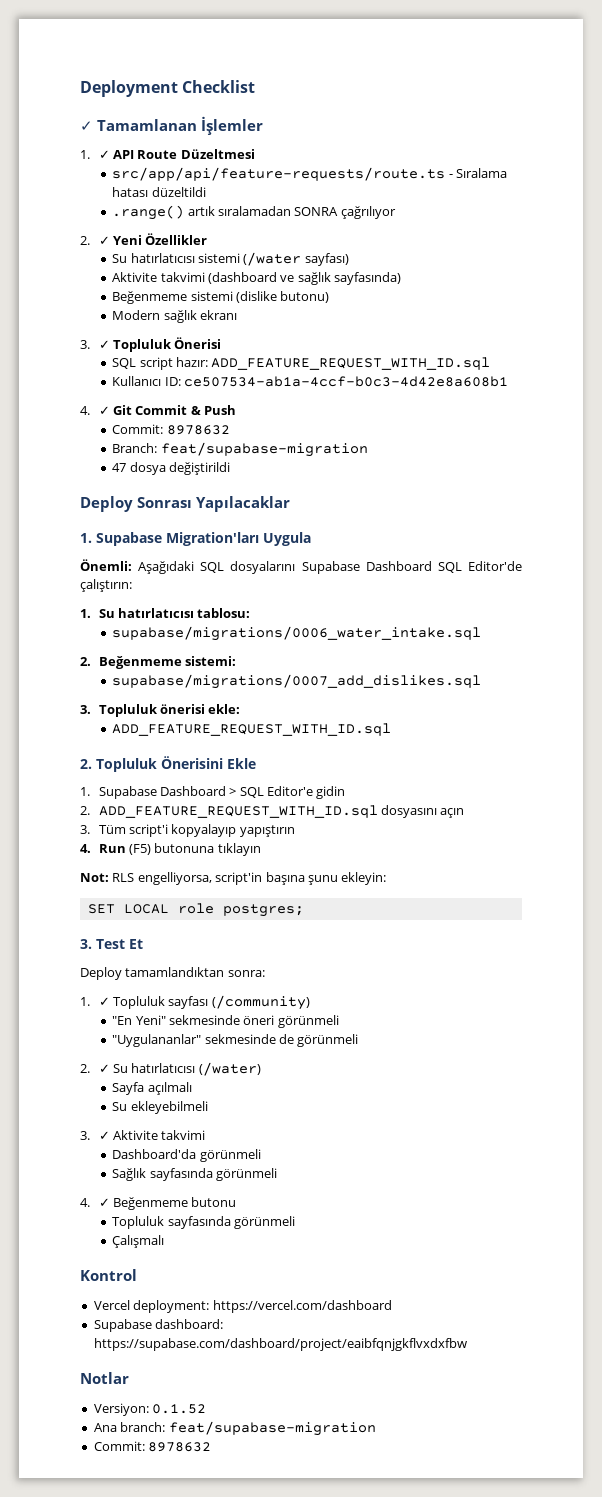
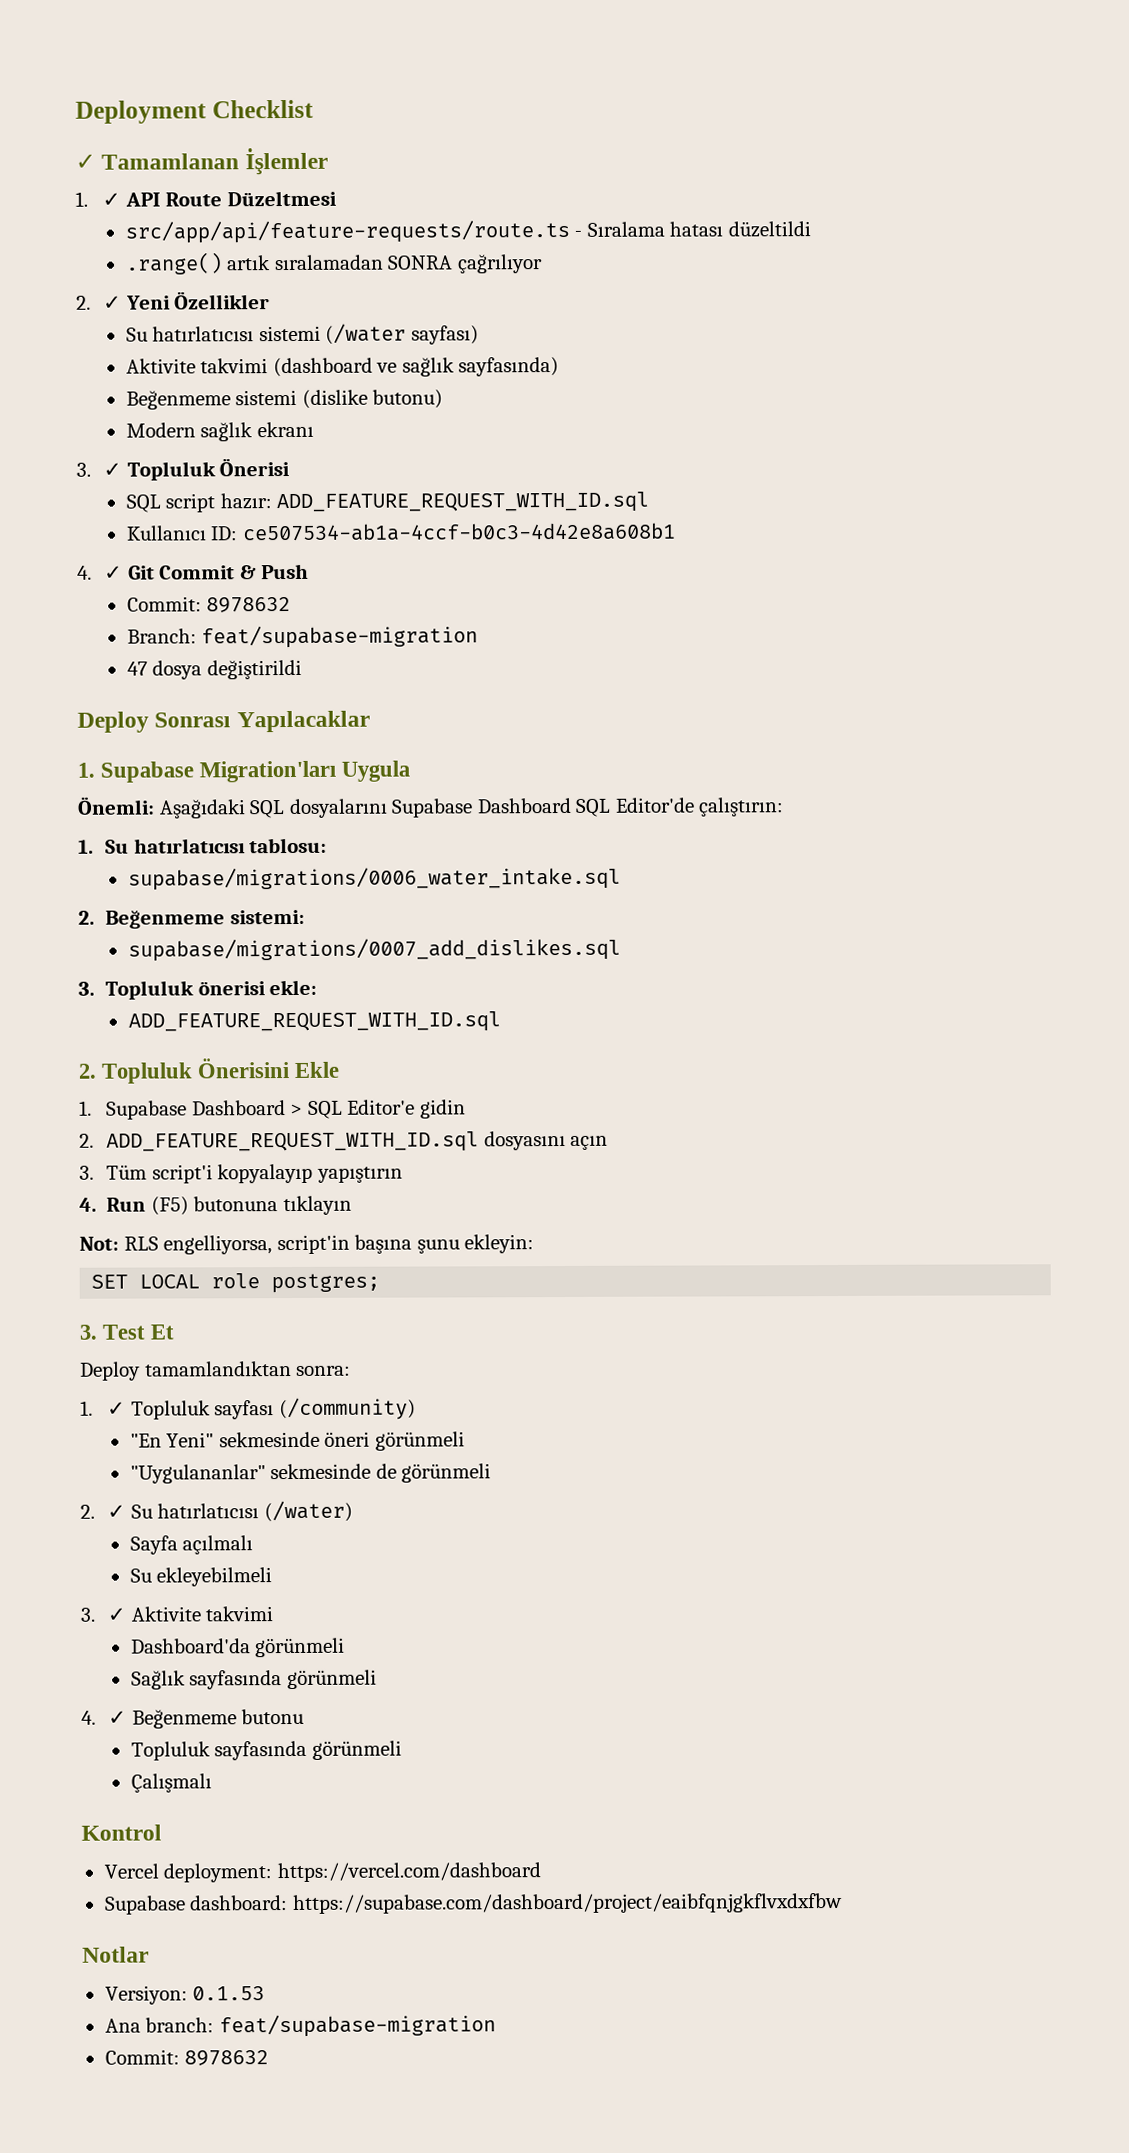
- Versiyon: 0.1.52
+ Versiyon: 0.1.53

